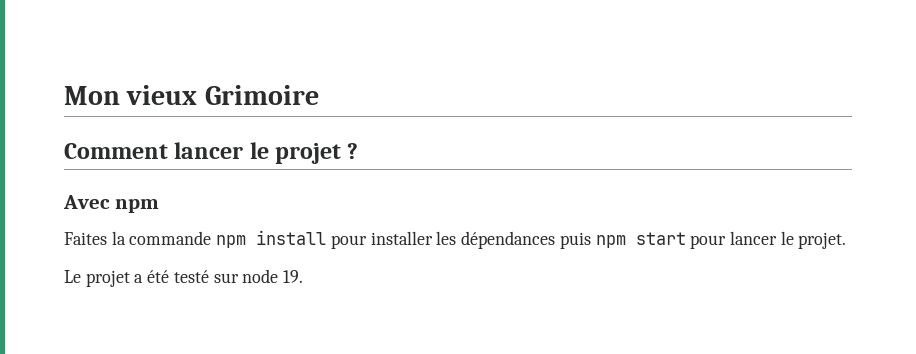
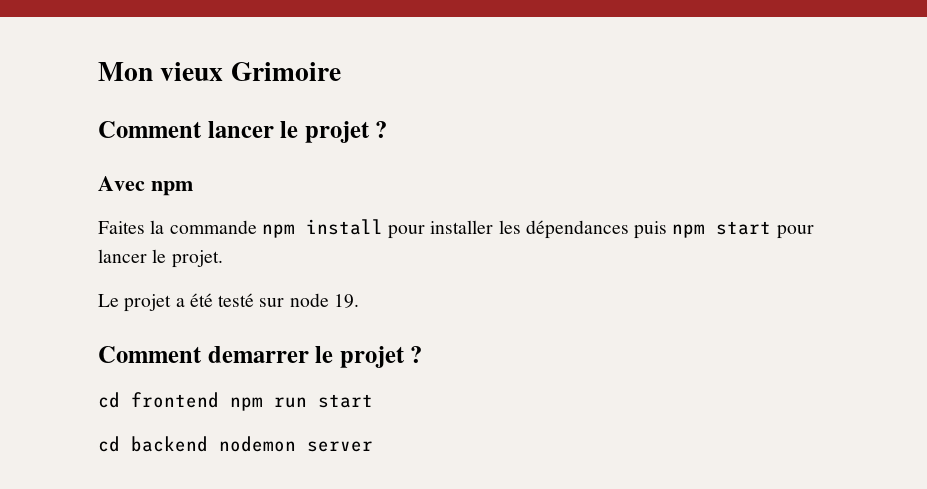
+ Comment demarrer le projet ?
+ cd frontend npm run start
+ cd backend nodemon server

